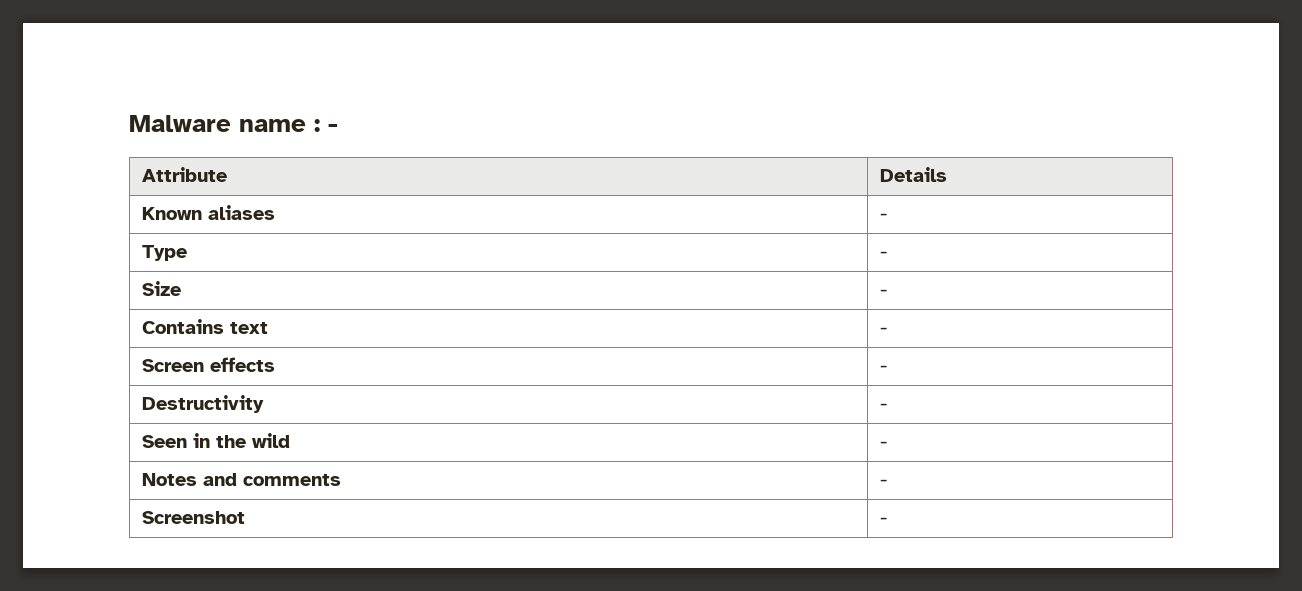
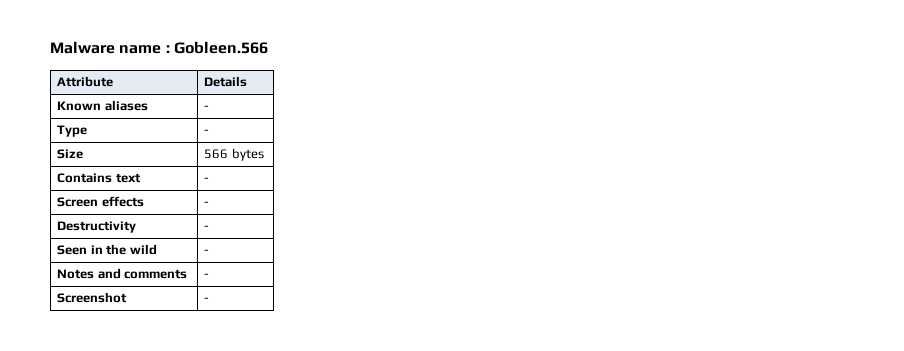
- Malware name : -
+ Malware name : Gobleen.566
- Size | -
+ Size | 566 bytes

